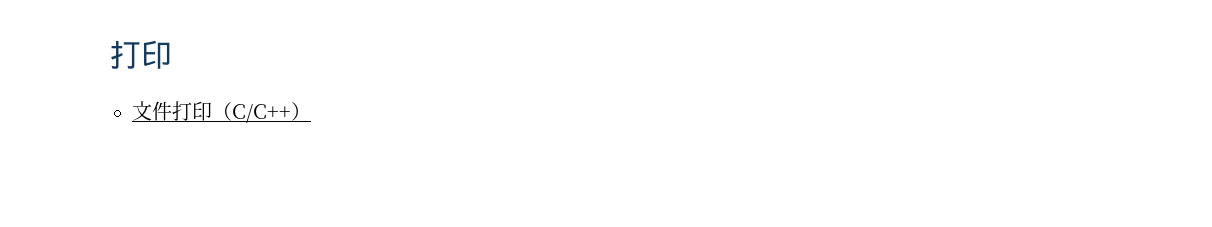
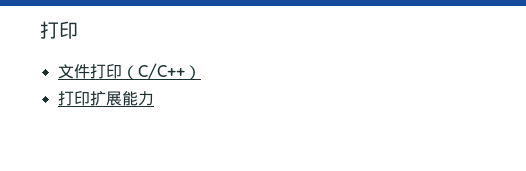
+ 打印扩展能力

